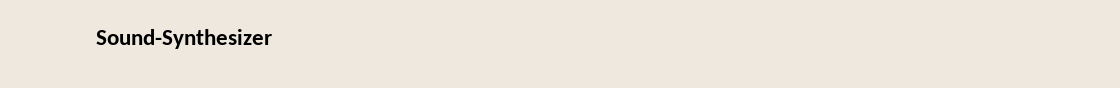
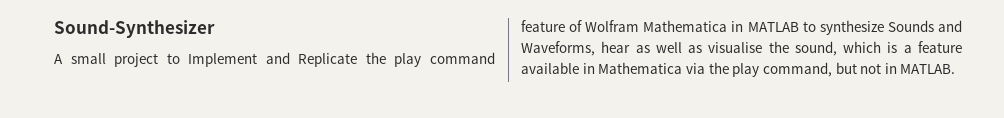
+ A small project to Implement and Replicate the play command feature of Wolfram Mathematica in MATLAB to synthesize Sounds and Waveforms, hear as well as visualise the sound, which is a feature available in Mathematica via the play command, but not in MATLAB.

